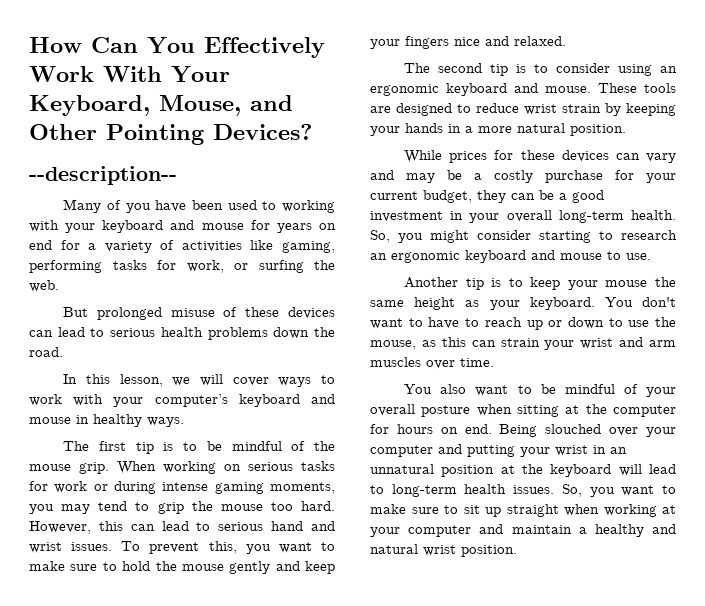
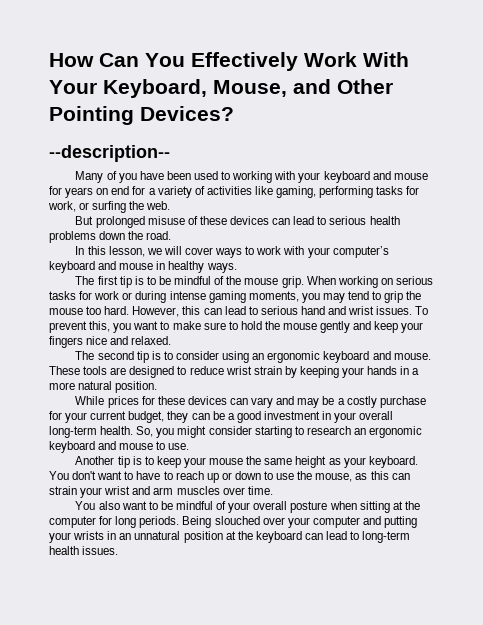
- You also want to be mindful of your overall posture when sitting at the computer for hours on end.
+ You also want to be mindful of your overall posture when sitting at the computer for long periods.
- Being slouched over your computer and putting your wrist in an unnatural position at the keyboard will lead to long-term health issues. So, you want to make sure to sit up straight when working at your computer and maintain a healthy and natural wrist position.
+ Being slouched over your computer and putting your wrists in an unnatural position at the keyboard can lead to long-term health issues.

